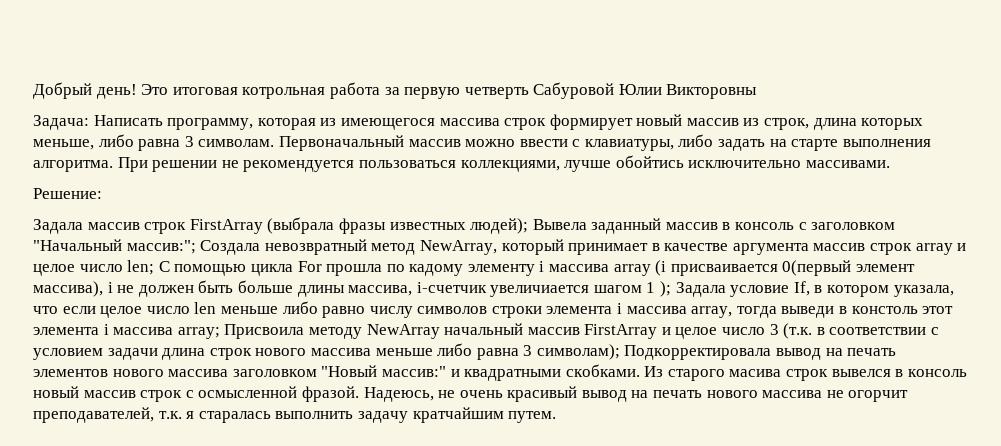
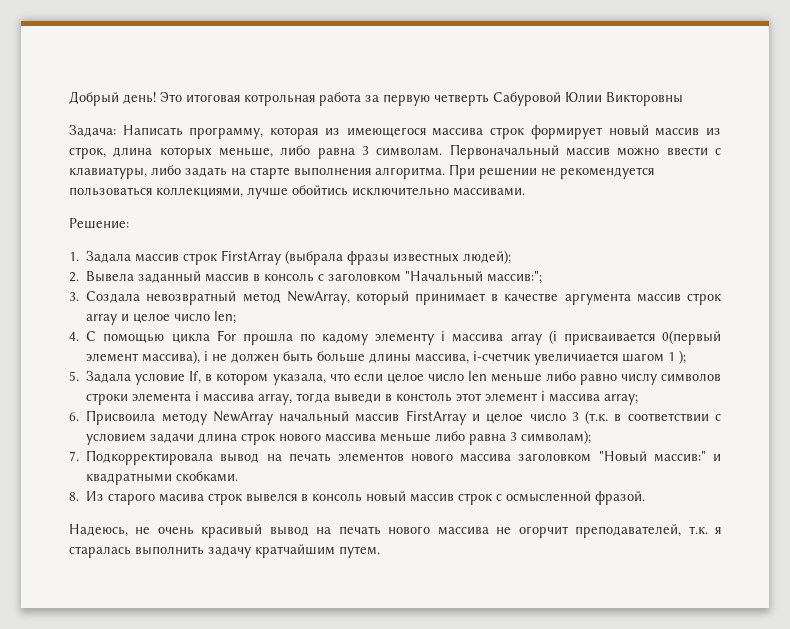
- Задала массив строк FirstArray (выбрала фразы известных людей); Вывела заданный массив в консоль с заголовком "Начальный массив:"; Создала невозвратный метод NewArray, который принимает в качестве аргумента массив строк array и целое число len; С помощью цикла For прошла по кадому элементу i массива array (i присваивается 0(первый элемент массива), i не должен быть больше длины массива, i-счетчик увеличиается шагом 1 ); Задала условие If, в котором указала, что если целое число len меньше либо равно числу символов строки элемента i массива array, тогда выведи в констоль этот элемента i массива array; Присвоила методу NewArray начальный массив FirstArray и целое число 3 (т.к. в соответствии с условием задачи длина строк нового массива меньше либо равна 3 символам); Подкорректировала вывод на печать элементов нового массива заголовком "Новый массив:"
+ 1. Задала массив строк FirstArray (выбрала фразы известных людей);
+ 2. Вывела заданный массив в консоль с заголовком "Начальный массив:";
+ 3. Создала невозвратный метод NewArray, который принимает в качестве аргумента массив строк array и целое число len;
+ 4. С помощью цикла For прошла по кадому элементу i массива array (i присваивается 0(первый элемент массива), i не должен быть больше длины массива, i-счетчик увеличиается шагом 1 );
+ 5. Задала условие If, в котором указала, что если целое число len меньше либо равно числу символов строки элемента i массива array, тогда выведи в констоль этот элемент i массива array;
+ 6. Присвоила методу NewArray начальный массив FirstArray и целое число 3 (т.к. в соответствии с условием задачи длина строк нового массива меньше либо равна 3 символам);
+ 7. Подкорректировала вывод на печать элементов нового массива заголовком "Новый массив:"
- и квадратными скобками. Из старого масива строк вывелся в консоль новый массив строк с осмысленной фразой. Надеюсь, не очень красивый вывод на печать нового массива не огорчит преподавателей, т.к. я старалась выполнить задачу кратчайшим путем.
+ и квадратными скобками.
+ 8. Из старого масива строк вывелся в консоль новый массив строк с осмысленной фразой.
+ Надеюсь, не очень красивый вывод на печать нового массива не огорчит преподавателей, т.к. я старалась выполнить задачу кратчайшим путем.

